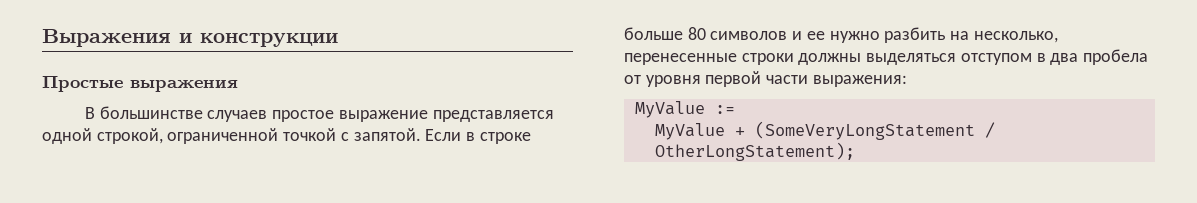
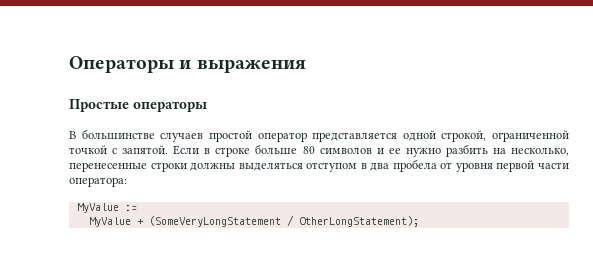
- Выражения и конструкции
+ Операторы и выражения
- Простые выражения
+ Простые операторы
- В большинстве случаев простое выражение представляется одной строкой, ограниченной точкой с запятой.
+ В большинстве случаев простой оператор представляется одной строкой, ограниченной точкой с запятой.
- Если в строке больше 80 символов и ее нужно разбить на несколько, перенесенные строки должны выделяться отступом в два пробела от уровня первой части выражения:
+ Если в строке больше 80 символов и ее нужно разбить на несколько, перенесенные строки должны выделяться отступом в два пробела от уровня первой части оператора:

